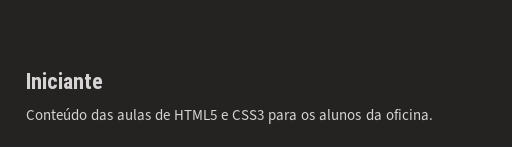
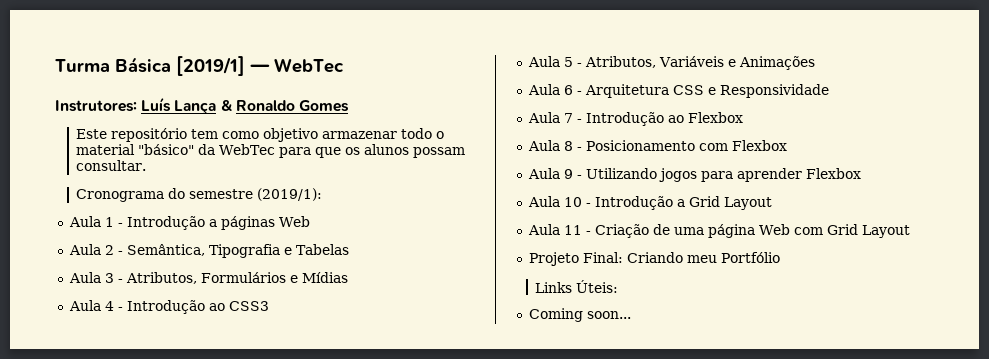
- Iniciante
- Conteúdo das aulas de HTML5 e CSS3 para os alunos da oficina.
+ Turma Básica [2019/1] — WebTec
+ Instrutores: Luís Lança & Ronaldo Gomes
+ Este repositório tem como objetivo armazenar todo o material "básico" da WebTec para que os alunos possam consultar.
+ Cronograma do semestre (2019/1):
+ Aula 1 - Introdução a páginas Web
+ Aula 2 - Semântica, Tipografia e Tabelas
+ Aula 3 - Atributos, Formulários e Mídias
+ Aula 4 - Introdução ao CSS3
+ Aula 5 - Atributos, Variáveis e Animações
+ Aula 6 - Arquitetura CSS e Responsividade
+ Aula 7 - Introdução ao Flexbox
+ Aula 8 - Posicionamento com Flexbox
+ Aula 9 - Utilizando jogos para aprender Flexbox
+ Aula 10 - Introdução a Grid Layout
+ Aula 11 - Criação de uma página Web com Grid Layout
+ Projeto Final: Criando meu Portfólio
+ Links Úteis:
+ Coming soon...

